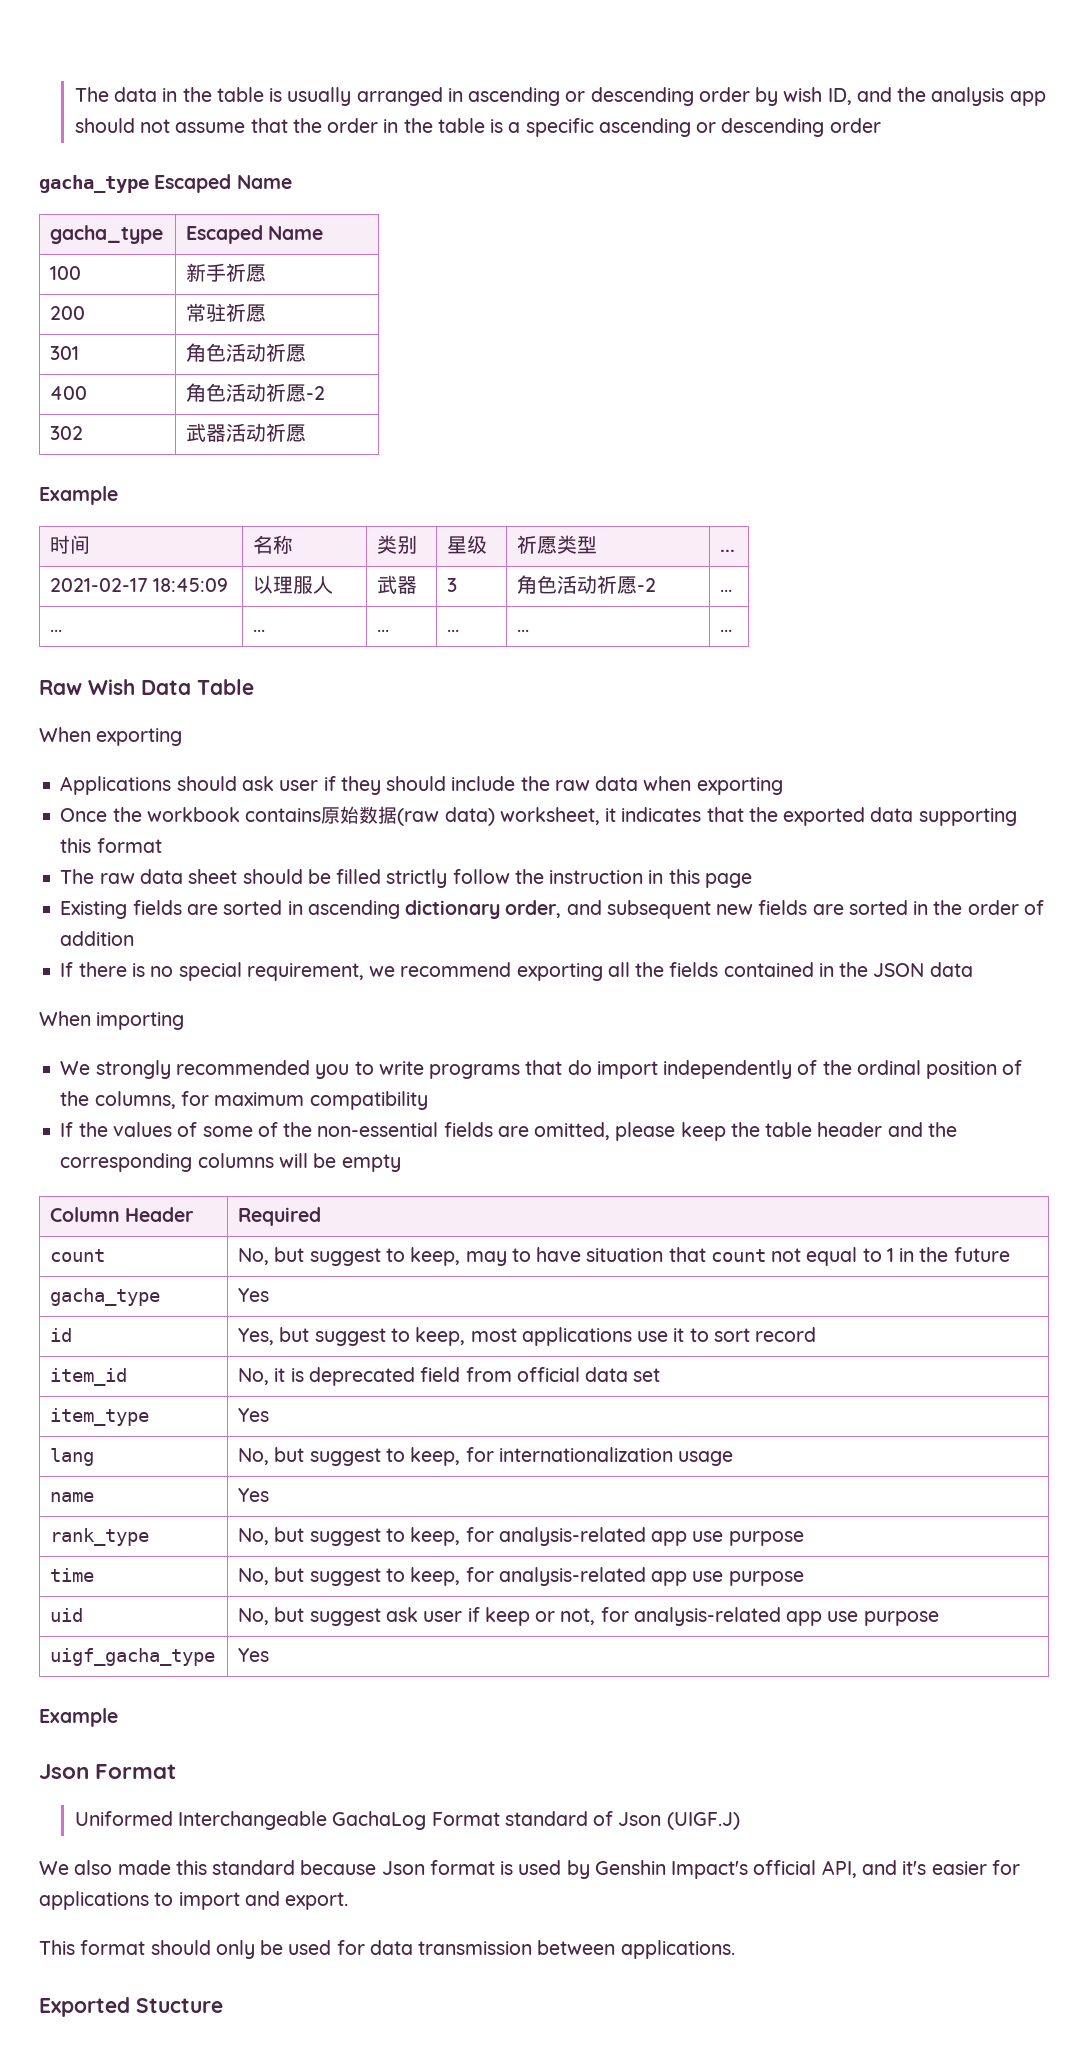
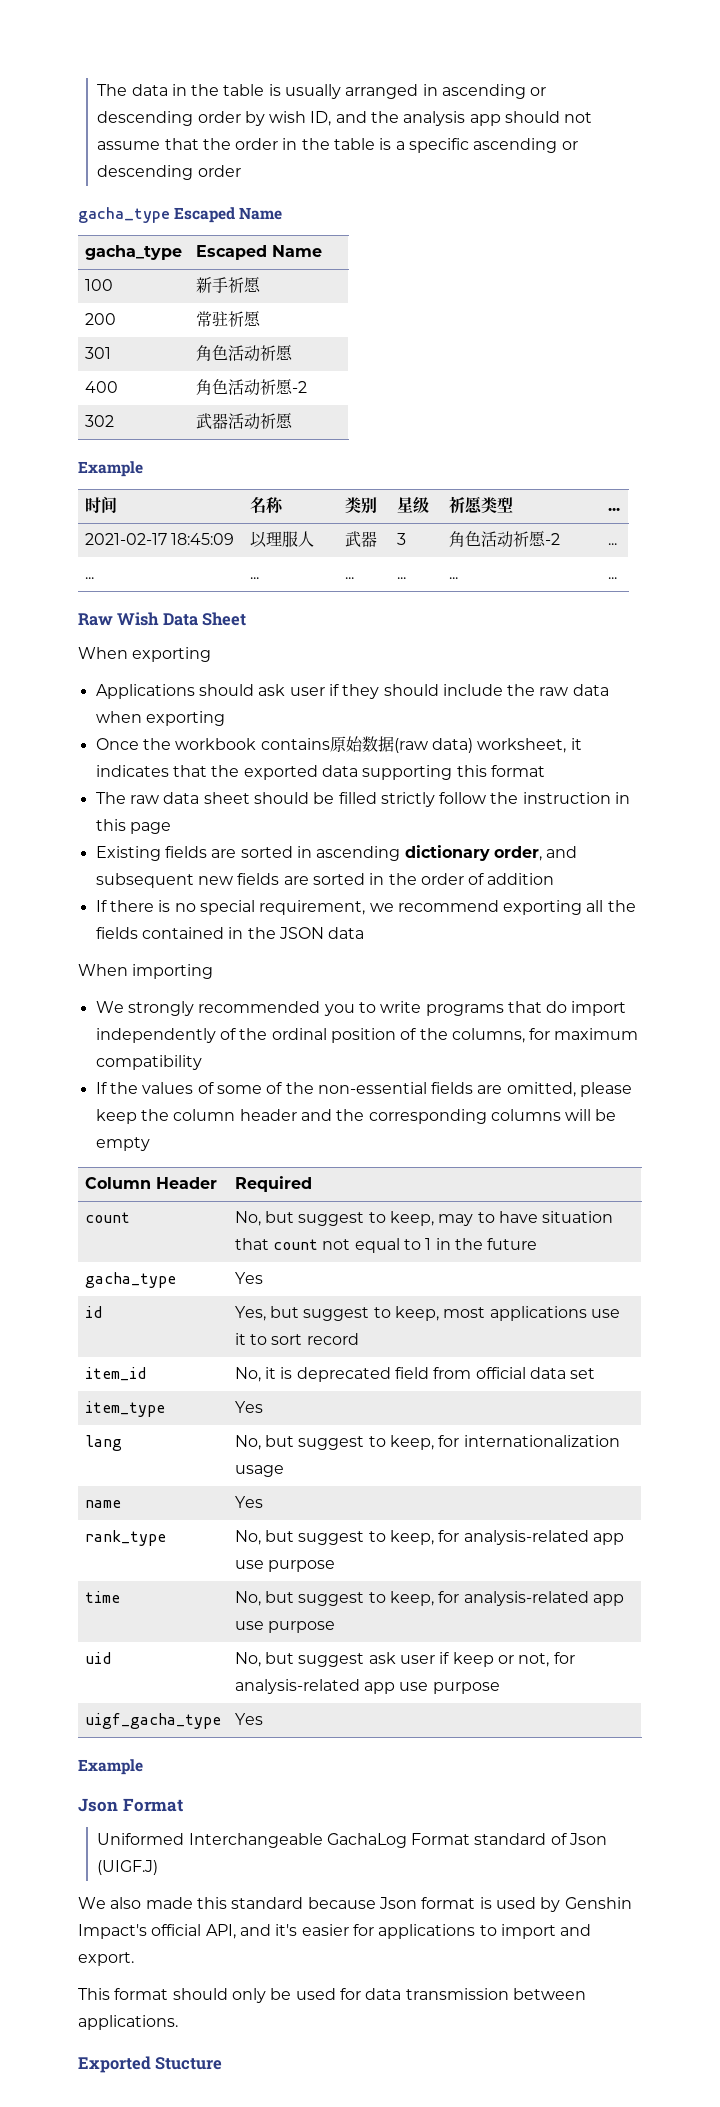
- Raw Wish Data Table
+ Raw Wish Data Sheet
- If the values of some of the non-essential fields are omitted, please keep the table header and the corresponding columns will be empty
+ If the values of some of the non-essential fields are omitted, please keep the column header and the corresponding columns will be empty

